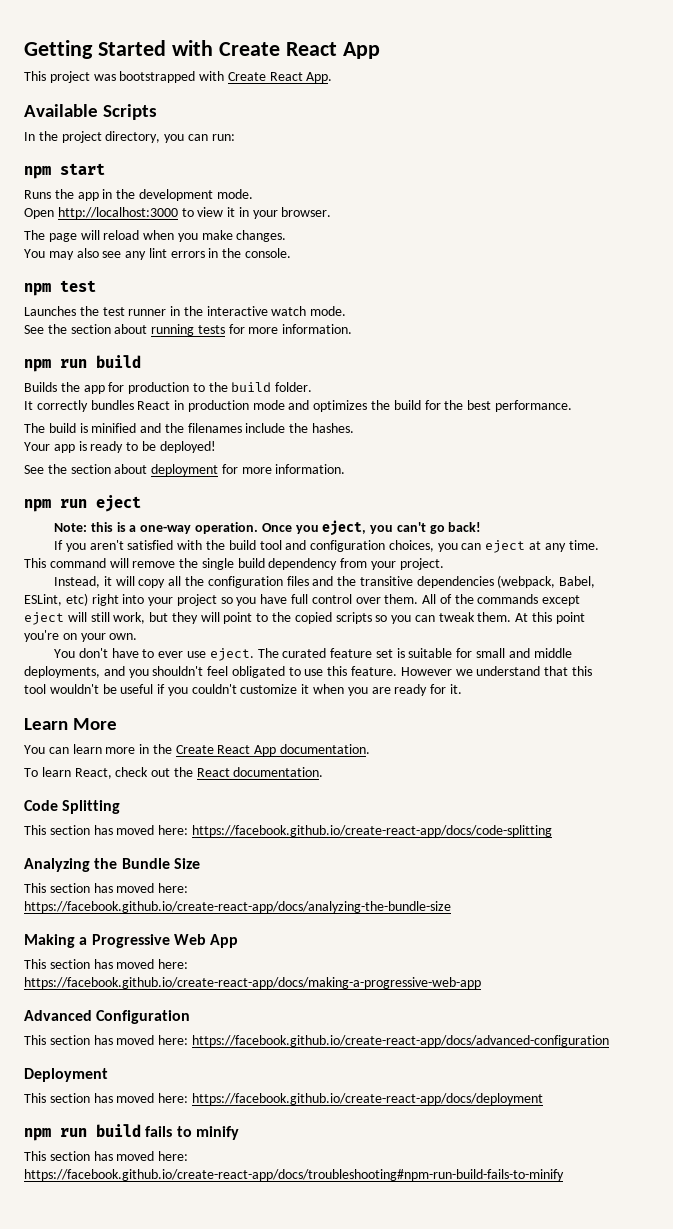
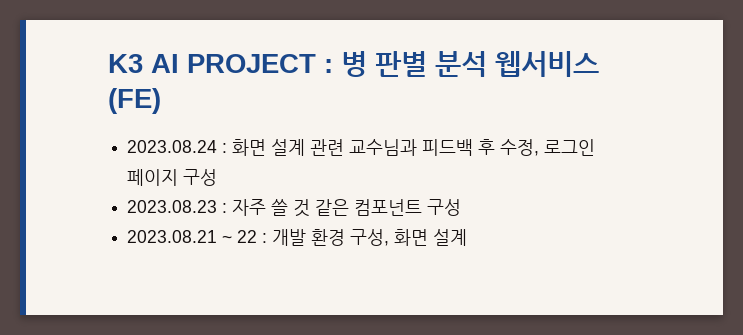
- Getting Started with Create React App
- This project was bootstrapped with Create React App.
- Available Scripts
- In the project directory, you can run:
- npm start
- Runs the app in the development mode.
- Open http://localhost:3000 to view it in your browser.
- The page will reload when you make changes.
- You may also see any lint errors in the console.
- npm test
- Launches the test runner in the interactive watch mode.
- See the section about running tests for more information.
- npm run build
- Builds the app for production to the build folder.
- It correctly bundles React in production mode and optimizes the build for the best performance.
- The build is minified and the filenames include the hashes.
- Your app is ready to be deployed!
- See the section about deployment for more information.
- npm run eject
- Note: this is a one-way operation. Once you eject, you can't go back!
- If you aren't satisfied with the build tool and configuration choices, you can eject at any time. This command will remove the single build dependency from your project.
- Instead, it will copy all the configuration files and the transitive dependencies (webpack, Babel, ESLint, etc) right into your project so you have full control over them. All of the commands except eject will still work, but they will point to the copied scripts so you can tweak them. At this point you're on your own.
- You don't have to ever use eject. The curated feature set is suitable for small and middle deployments, and you shouldn't feel obligated to use this feature. However we understand that this tool wouldn't be useful if you couldn't customize it when you are ready for it.
- Learn More
- You can learn more in the Create React App documentation.
- To learn React, check out the React documentation.
- Code Splitting
- This section has moved here: https://facebook.github.io/create-react-app/docs/code-splitting
- Analyzing the Bundle Size
- This section has moved here: https://facebook.github.io/create-react-app/docs/analyzing-the-bundle-size
- Making a Progressive Web App
- This section has moved here: https://facebook.github.io/create-react-app/docs/making-a-progressive-web-app
- Advanced Configuration
- This section has moved here: https://facebook.github.io/create-react-app/docs/advanced-configuration
- Deployment
- This section has moved here: https://facebook.github.io/create-react-app/docs/deployment
- npm run build fails to minify
- This section has moved here: https://facebook.github.io/create-react-app/docs/troubleshooting#npm-run-build-fails-to-minify
+ K3 AI PROJECT : 병 판별 분석 웹서비스 (FE)
+ 2023.08.24 : 화면 설계 관련 교수님과 피드백 후 수정, 로그인 페이지 구성
+ 2023.08.23 : 자주 쓸 것 같은 컴포넌트 구성
+ 2023.08.21 ~ 22 : 개발 환경 구성, 화면 설계

